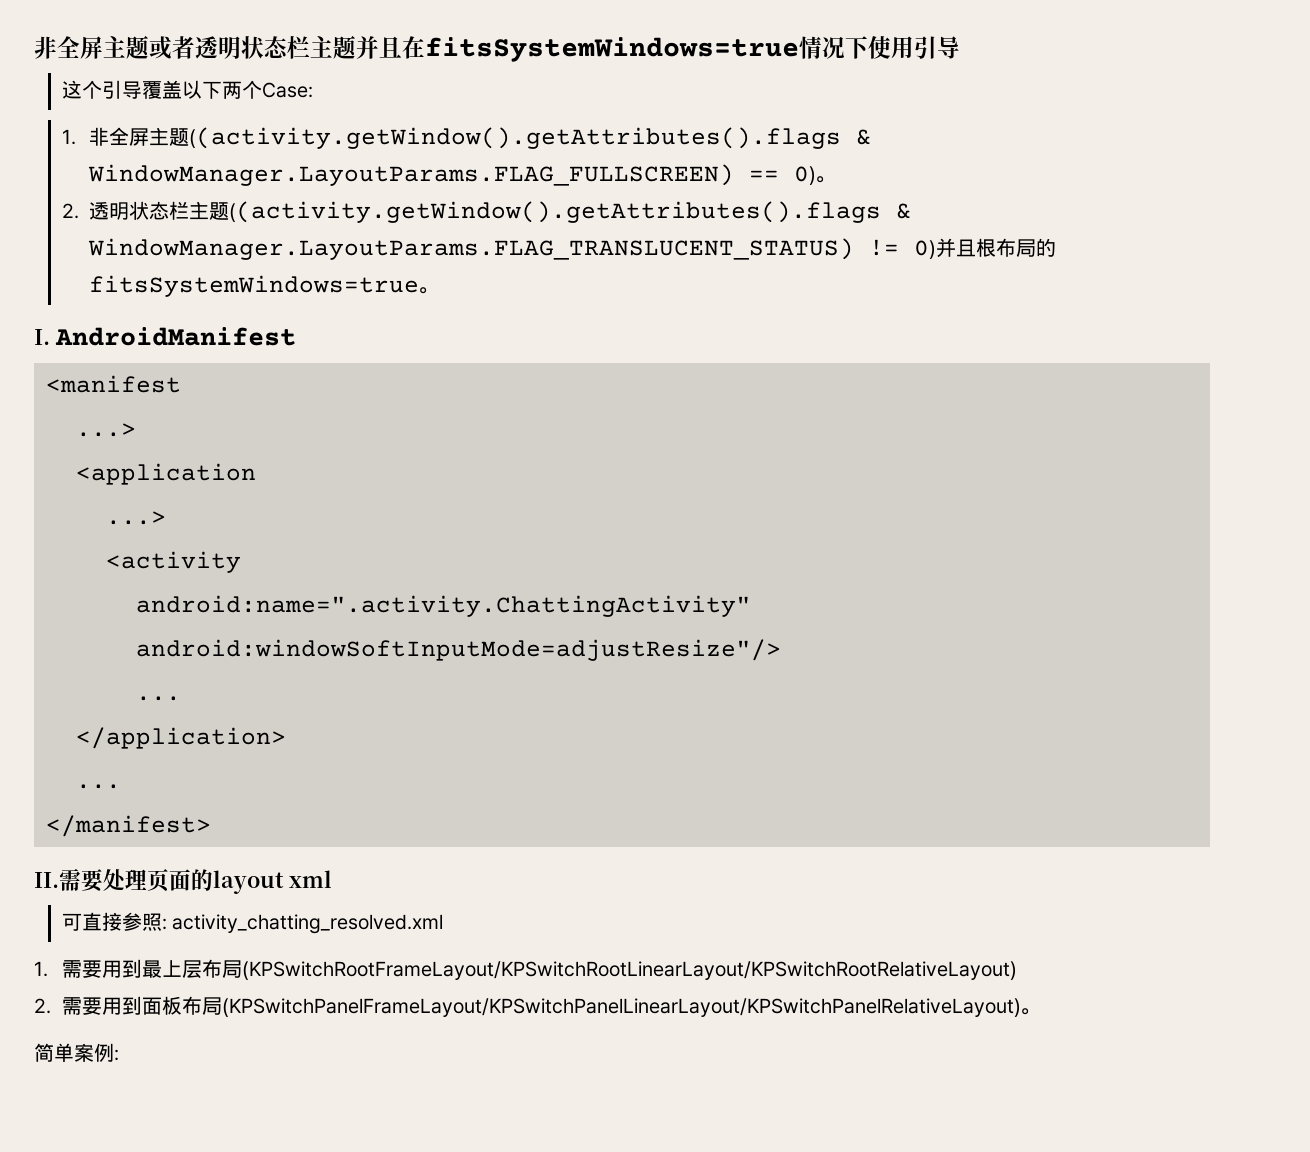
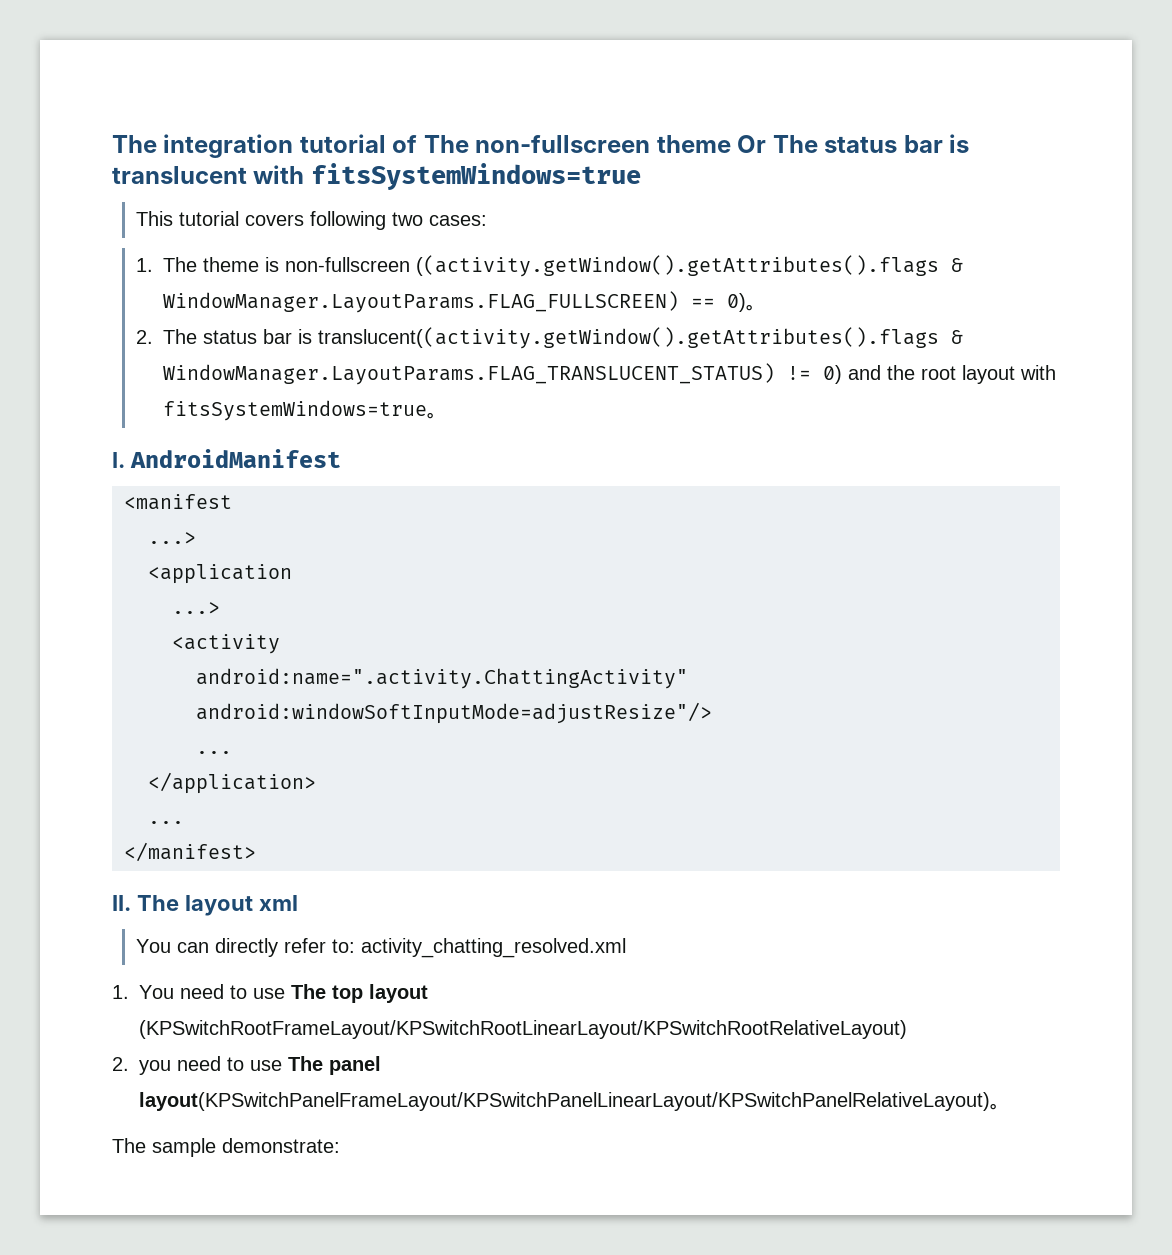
- 非全屏主题或者透明状态栏主题并且在fitsSystemWindows=true情况下使用引导
- 这个引导覆盖以下两个Case:
- 1.非全屏主题((activity.getWindow().getAttributes().flags & WindowManager.LayoutParams.FLAG_FULLSCREEN) == 0)。
+ The integration tutorial of The non-fullscreen theme Or The status bar is translucent with fitsSystemWindows=true
+ This tutorial covers following two cases:
+ 1. The theme is non-fullscreen ((activity.getWindow().getAttributes().flags & WindowManager.LayoutParams.FLAG_FULLSCREEN) == 0)。
- 2.透明状态栏主题((activity.getWindow().getAttributes().flags & WindowManager.LayoutParams.FLAG_TRANSLUCENT_STATUS) != 0)并且根布局的fitsSystemWindows=true。
+ 2. The status bar is translucent((activity.getWindow().getAttributes().flags & WindowManager.LayoutParams.FLAG_TRANSLUCENT_STATUS) != 0) and the root layout with fitsSystemWindows=true。
- II.需要处理页面的layout xml
+ II. The layout xml
- 可直接参照: activity_chatting_resolved.xml
- 1.需要用到最上层布局(KPSwitchRootFrameLayout/KPSwitchRootLinearLayout/KPSwitchRootRelativeLayout)
- 2.需要用到面板布局(KPSwitchPanelFrameLayout/KPSwitchPanelLinearLayout/KPSwitchPanelRelativeLayout)。
- 简单案例:
+ You can directly refer to: activity_chatting_resolved.xml
+ 1. You need to use The top layout (KPSwitchRootFrameLayout/KPSwitchRootLinearLayout/KPSwitchRootRelativeLayout)
+ 2. you need to use The panel layout(KPSwitchPanelFrameLayout/KPSwitchPanelLinearLayout/KPSwitchPanelRelativeLayout)。
+ The sample demonstrate:

